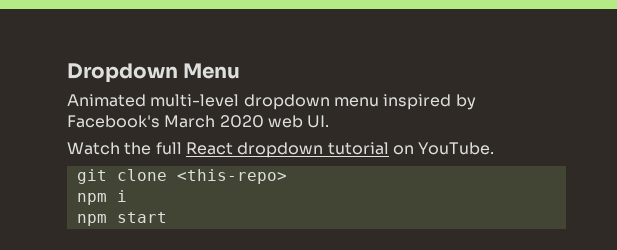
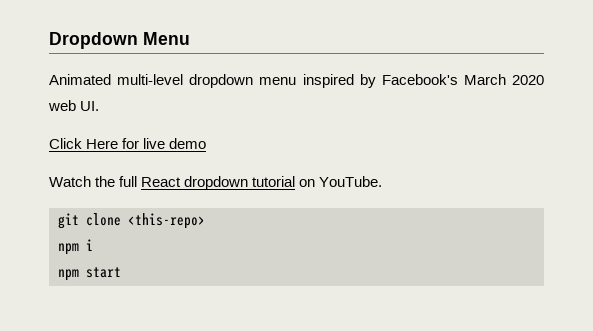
+ Click Here for live demo

